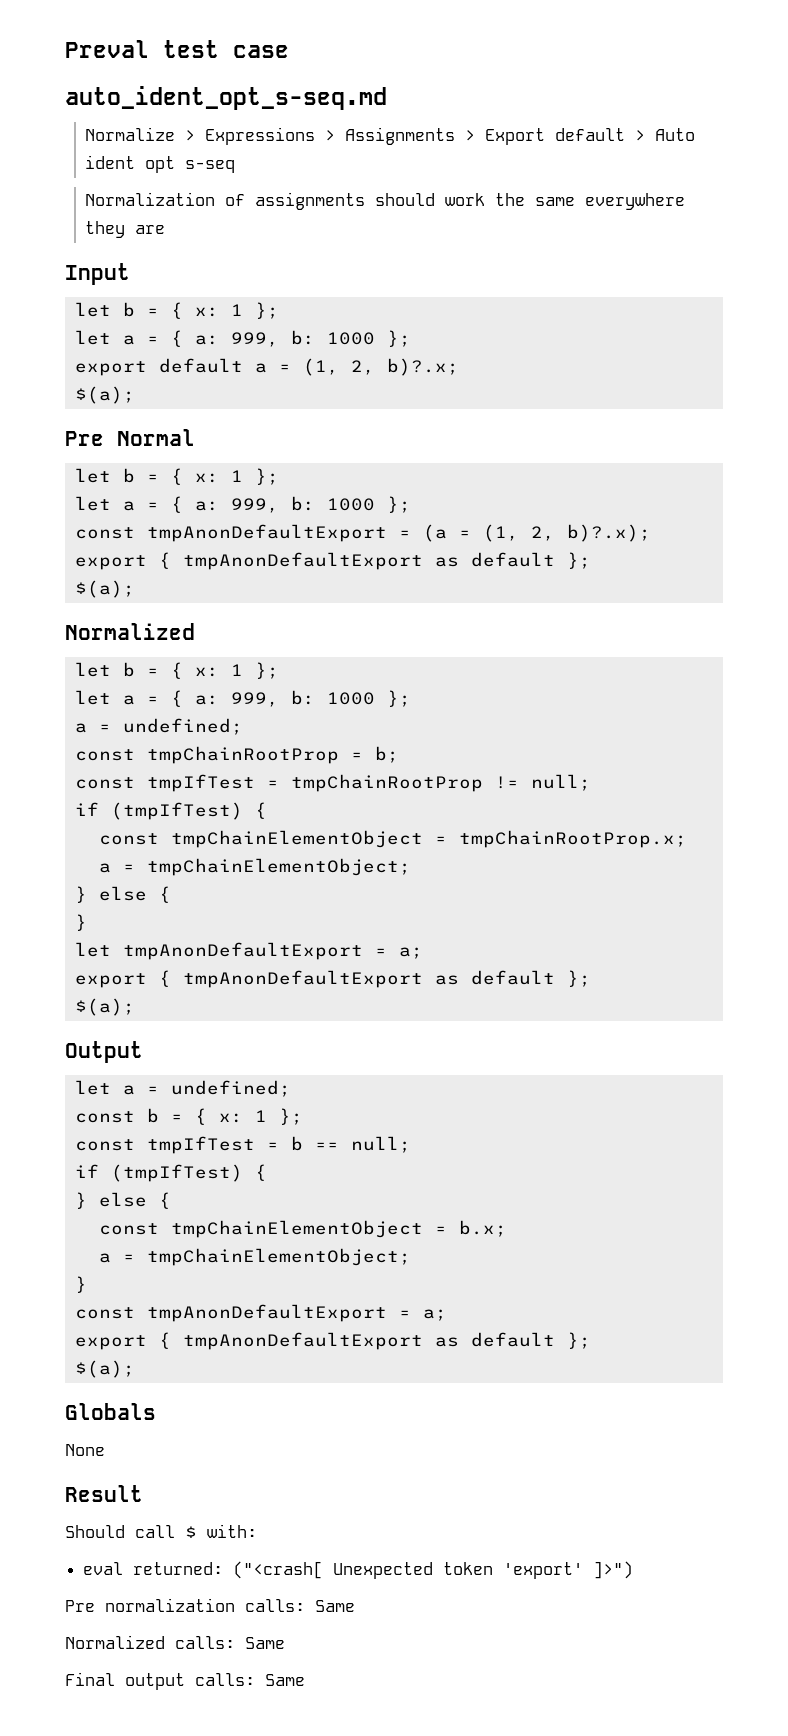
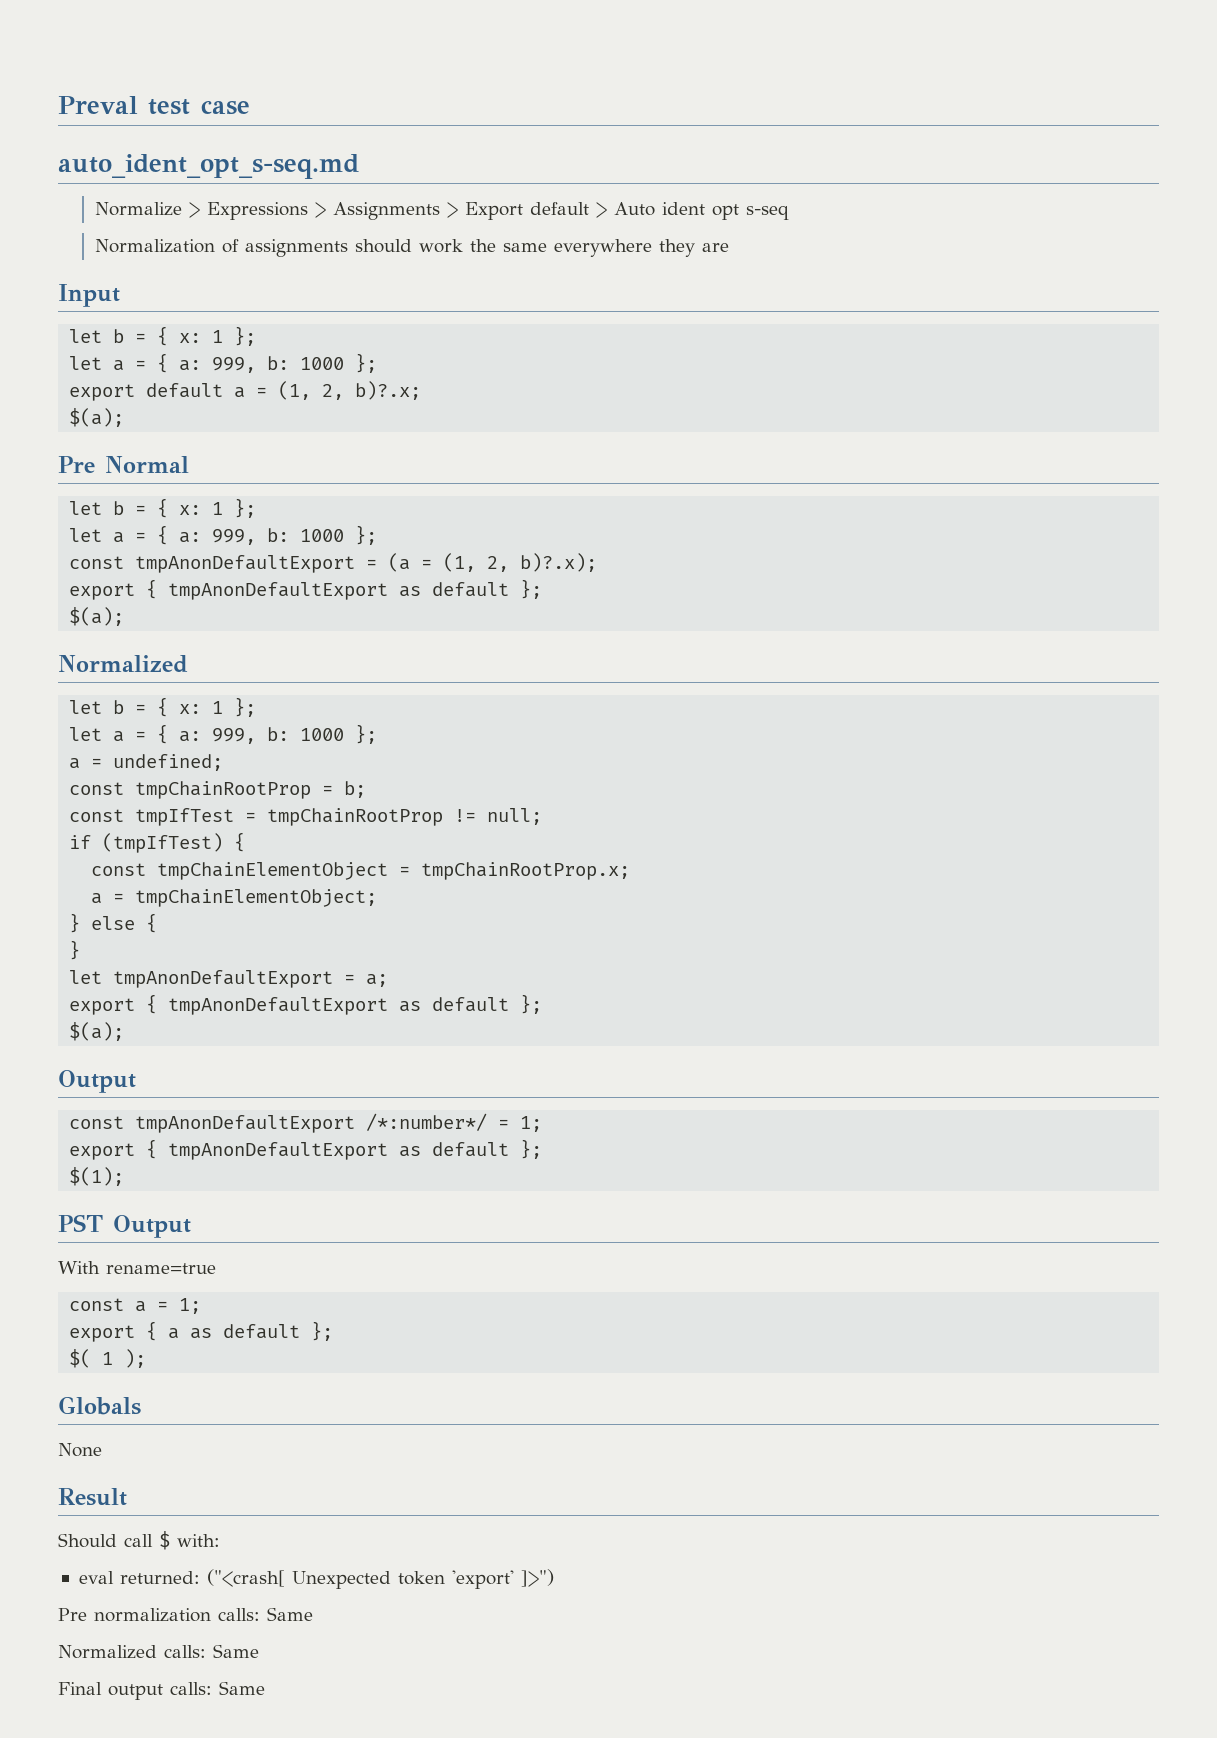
- let a = undefined;
- const b = { x: 1 };
- const tmpIfTest = b == null;
- if (tmpIfTest) {
- } else {
- const tmpChainElementObject = b.x;
- a = tmpChainElementObject;
- }
- const tmpAnonDefaultExport = a;
+ const tmpAnonDefaultExport /*:number*/ = 1;
  export { tmpAnonDefaultExport as default };
- $(a);
+ $(1);
+ PST Output
+ With rename=true
+ const a = 1;
+ export { a as default };
+ $( 1 );

